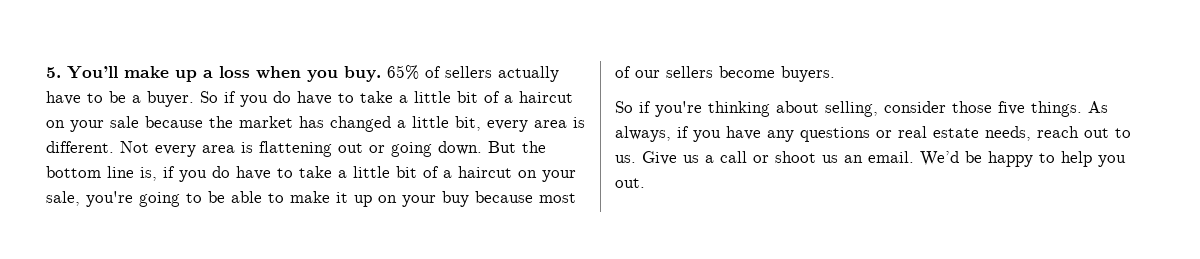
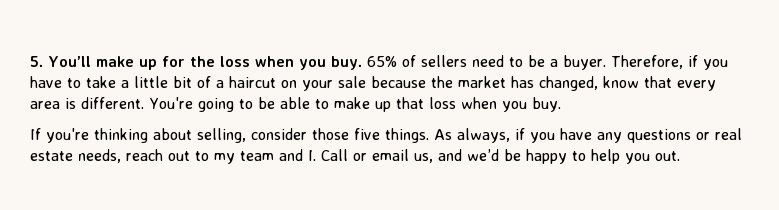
- 5. You’ll make up a loss when you buy.
+ 5. You’ll make up for the loss when you buy.
- 65% of sellers actually have to be a buyer.
+ 65% of sellers need to be a buyer.
- So if you do have to take a little bit of a haircut on your sale because the market has changed a little bit, every area is different. Not every area is flattening out or going down. But the bottom line is, if you do have to take a little bit of a haircut on your sale, you're going to be able to make it up on your buy because most of our sellers become buyers.
- So if you're thinking about selling, consider those five things.
+ Therefore, if you have to take a little bit of a haircut on your sale because the market has changed, know that every area is different. You're going to be able to make up that loss when you buy.
+ If you're thinking about selling, consider those five things.
- As always, if you have any questions or real estate needs, reach out to us. Give us a call or shoot us an email. We’d be happy to help you out.
+ As always, if you have any questions or real estate needs, reach out to my team and I. Call or email us, and we’d be happy to help you out.

